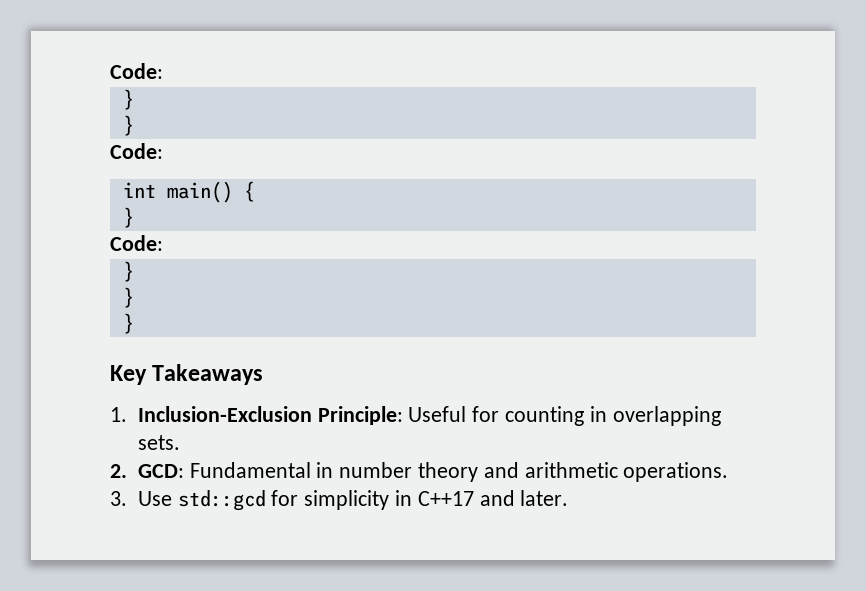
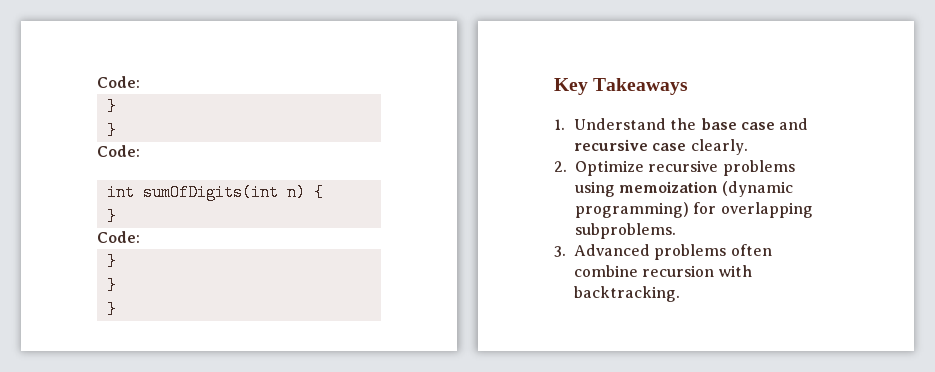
- int main() {
+ int sumOfDigits(int n) {
- 1. Inclusion-Exclusion Principle: Useful for counting in overlapping sets.
- 2. GCD: Fundamental in number theory and arithmetic operations.
- 3. Use std::gcd for simplicity in C++17 and later.
+ 1. Understand the base case and recursive case clearly.
+ 2. Optimize recursive problems using memoization (dynamic programming) for overlapping subproblems.
+ 3. Advanced problems often combine recursion with backtracking.

